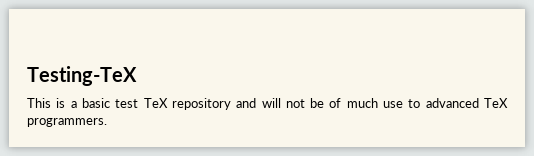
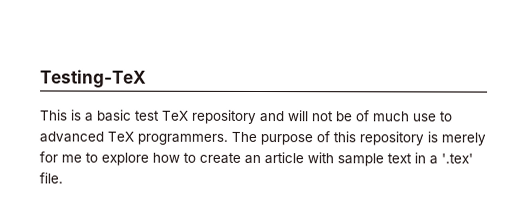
+ The purpose of this repository is merely for me to explore how to create an article with sample text in a '.tex' file.

